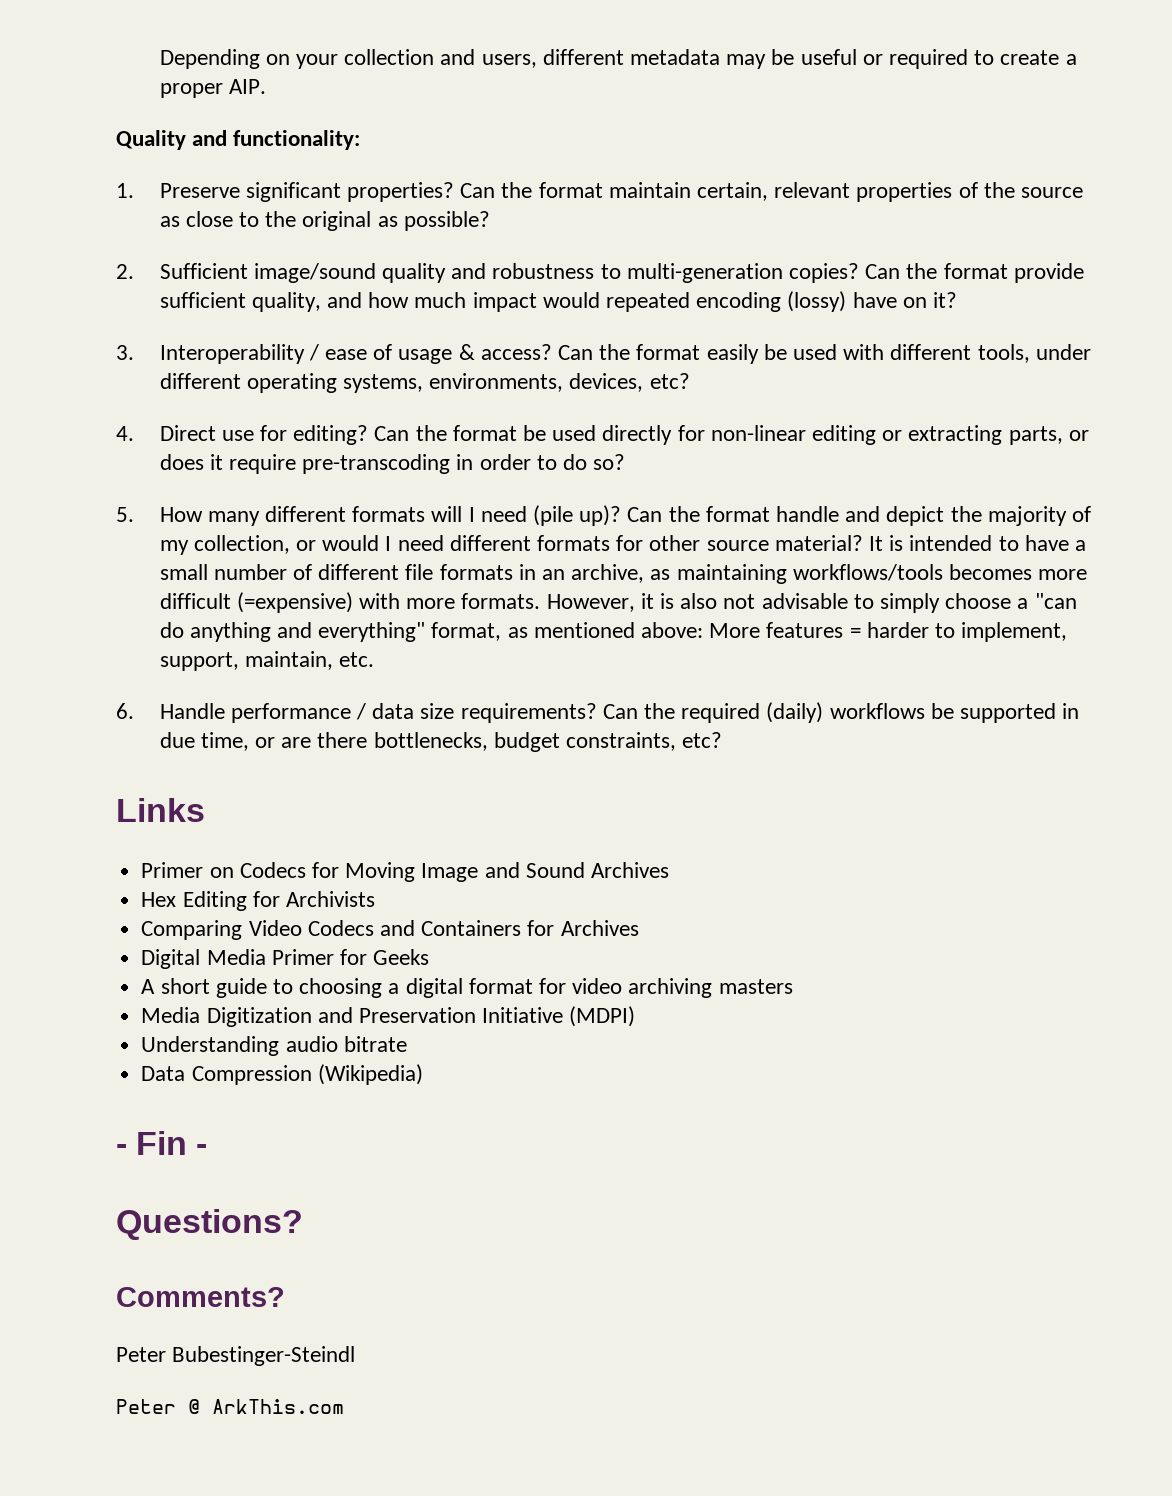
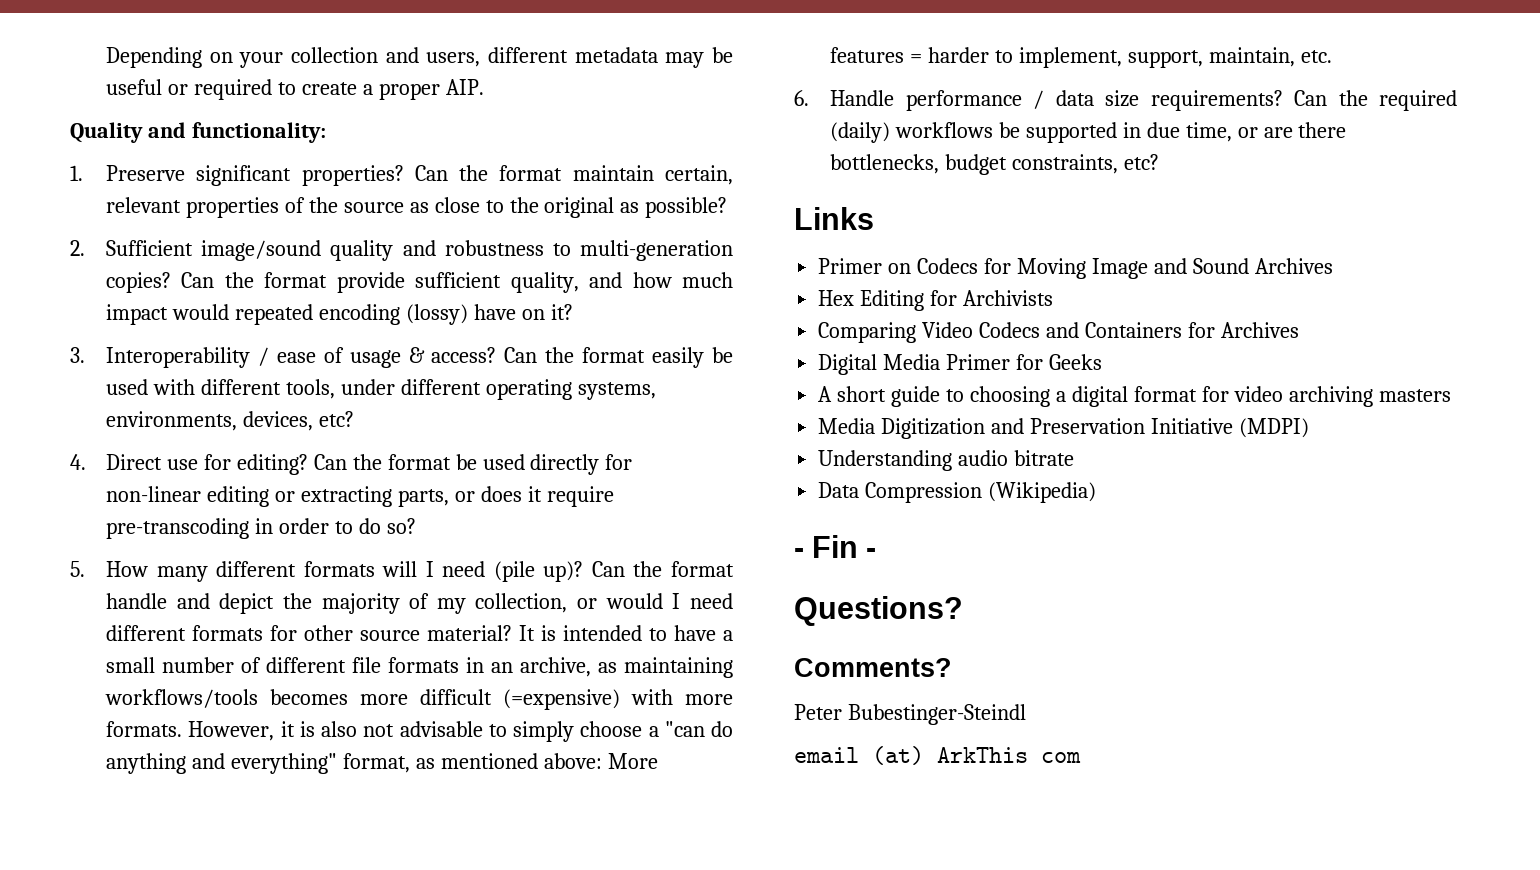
- Peter @ ArkThis.com
+ email (at) ArkThis com

